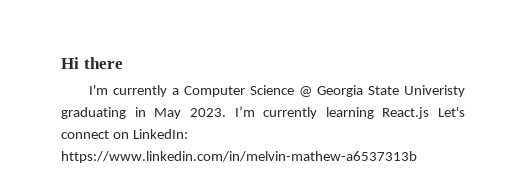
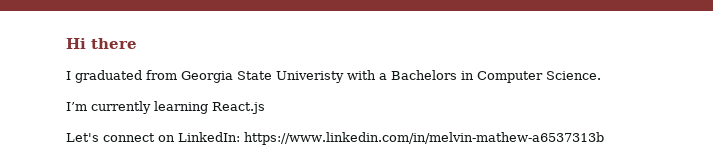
- I'm currently a Computer Science @ Georgia State Univeristy graduating in May 2023. I’m currently learning React.js Let's connect on LinkedIn: https://www.linkedin.com/in/melvin-mathew-a6537313b
+ I graduated from Georgia State Univeristy with a Bachelors in Computer Science.
+ I’m currently learning React.js
+ Let's connect on LinkedIn: https://www.linkedin.com/in/melvin-mathew-a6537313b

